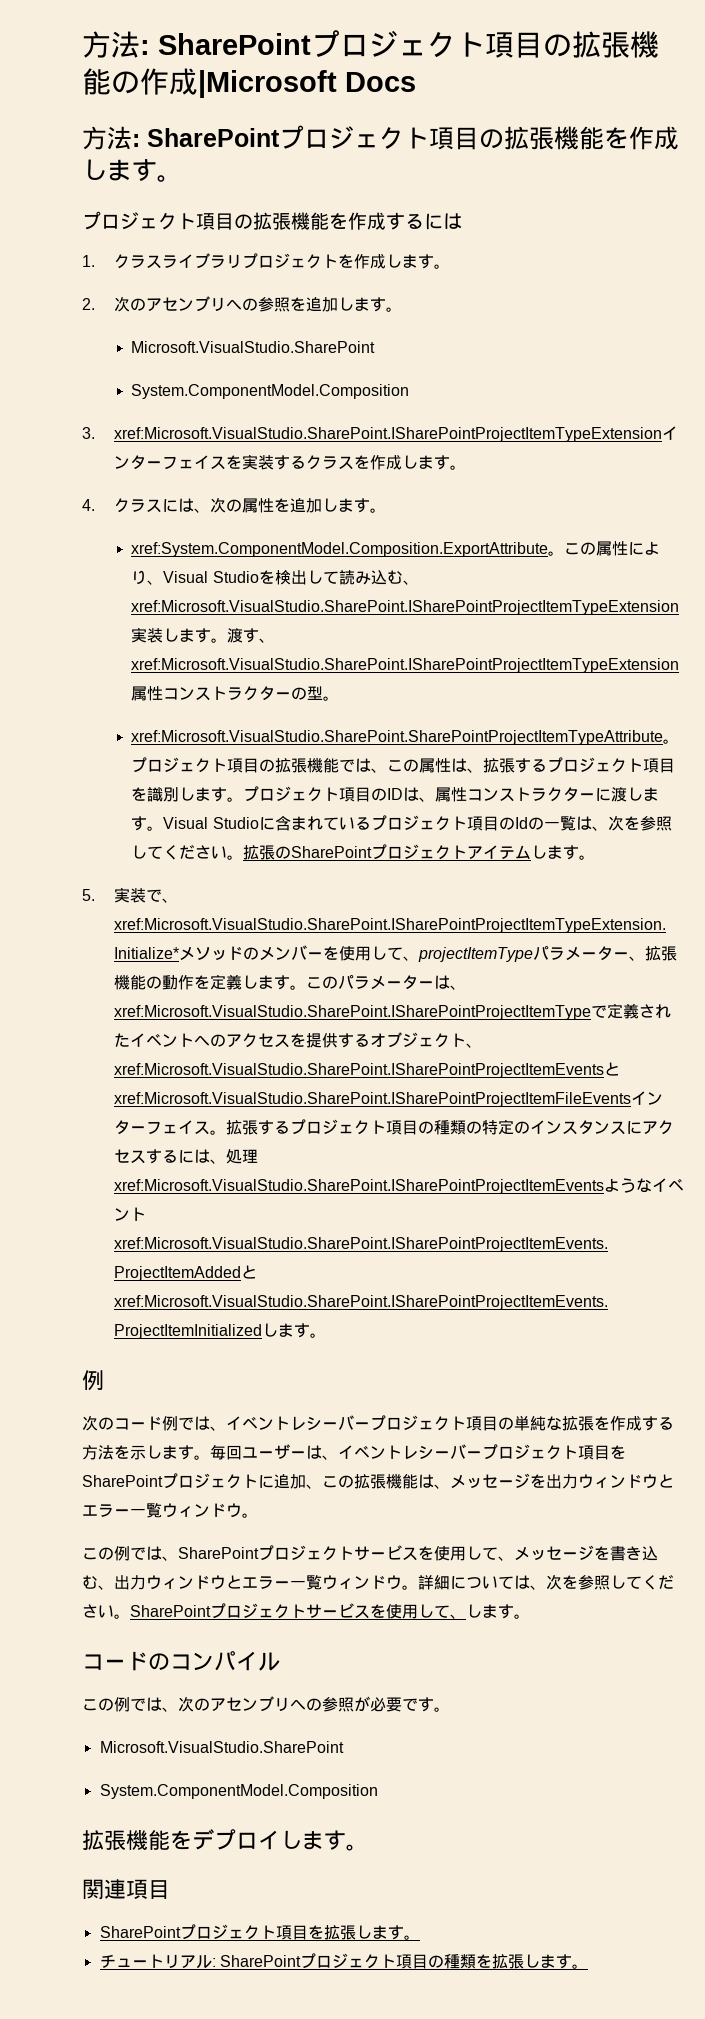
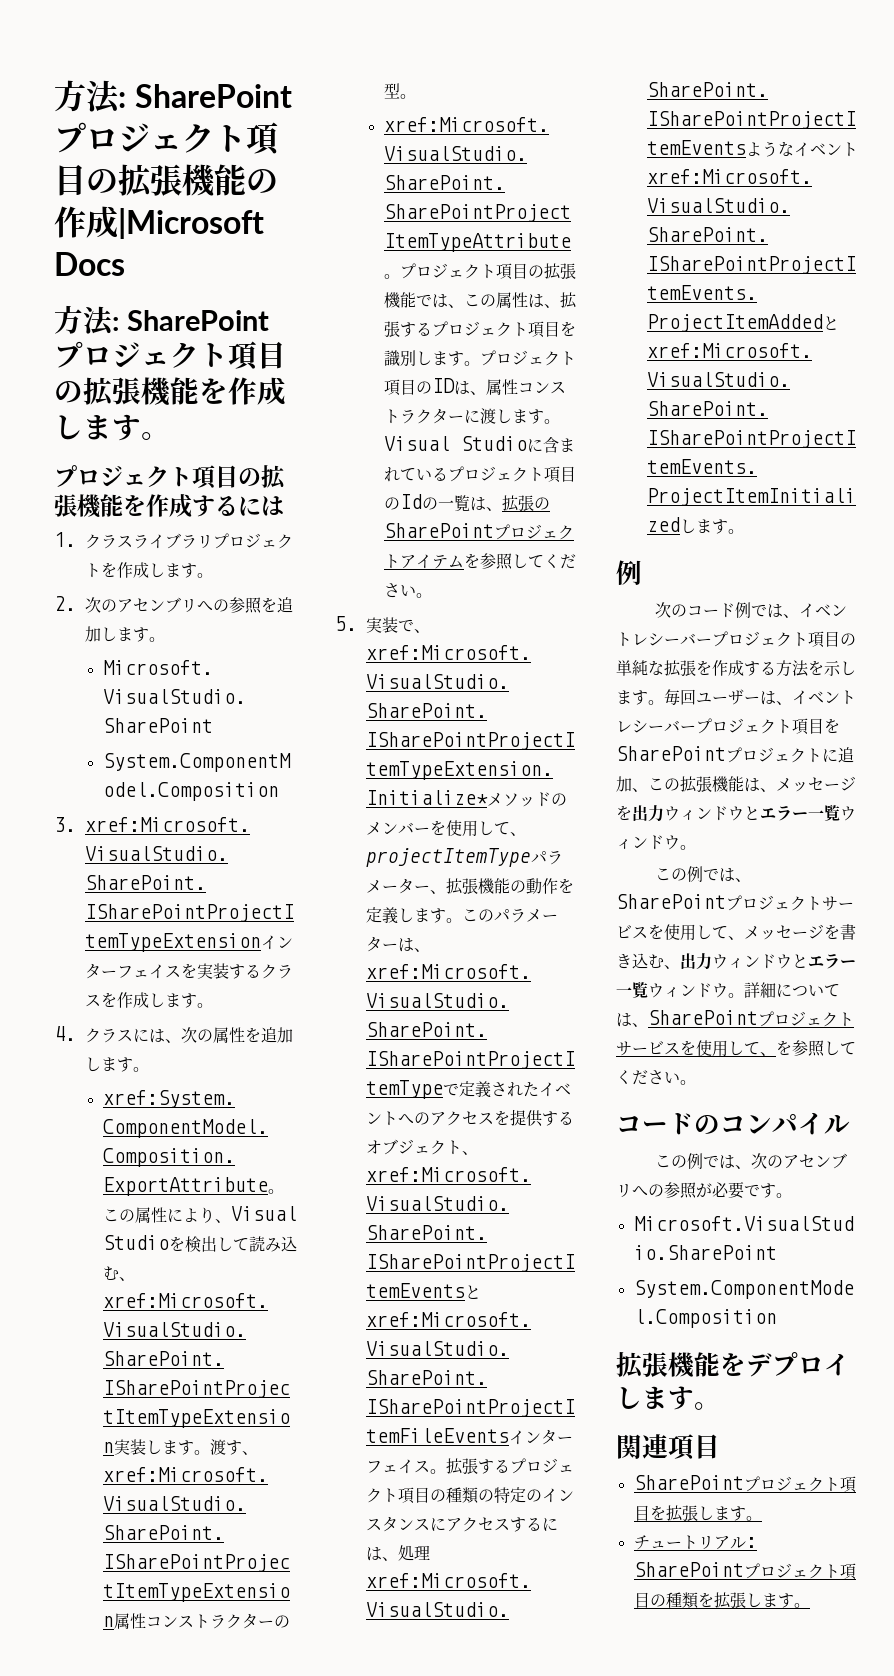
- Visual Studioに含まれているプロジェクト項目のIdの一覧は、次を参照してください。拡張のSharePointプロジェクトアイテムします。
+ Visual Studioに含まれているプロジェクト項目のIdの一覧は、拡張のSharePointプロジェクトアイテムを参照してください。
- 詳細については、次を参照してください。SharePointプロジェクトサービスを使用して、します。
+ 詳細については、SharePointプロジェクトサービスを使用して、を参照してください。

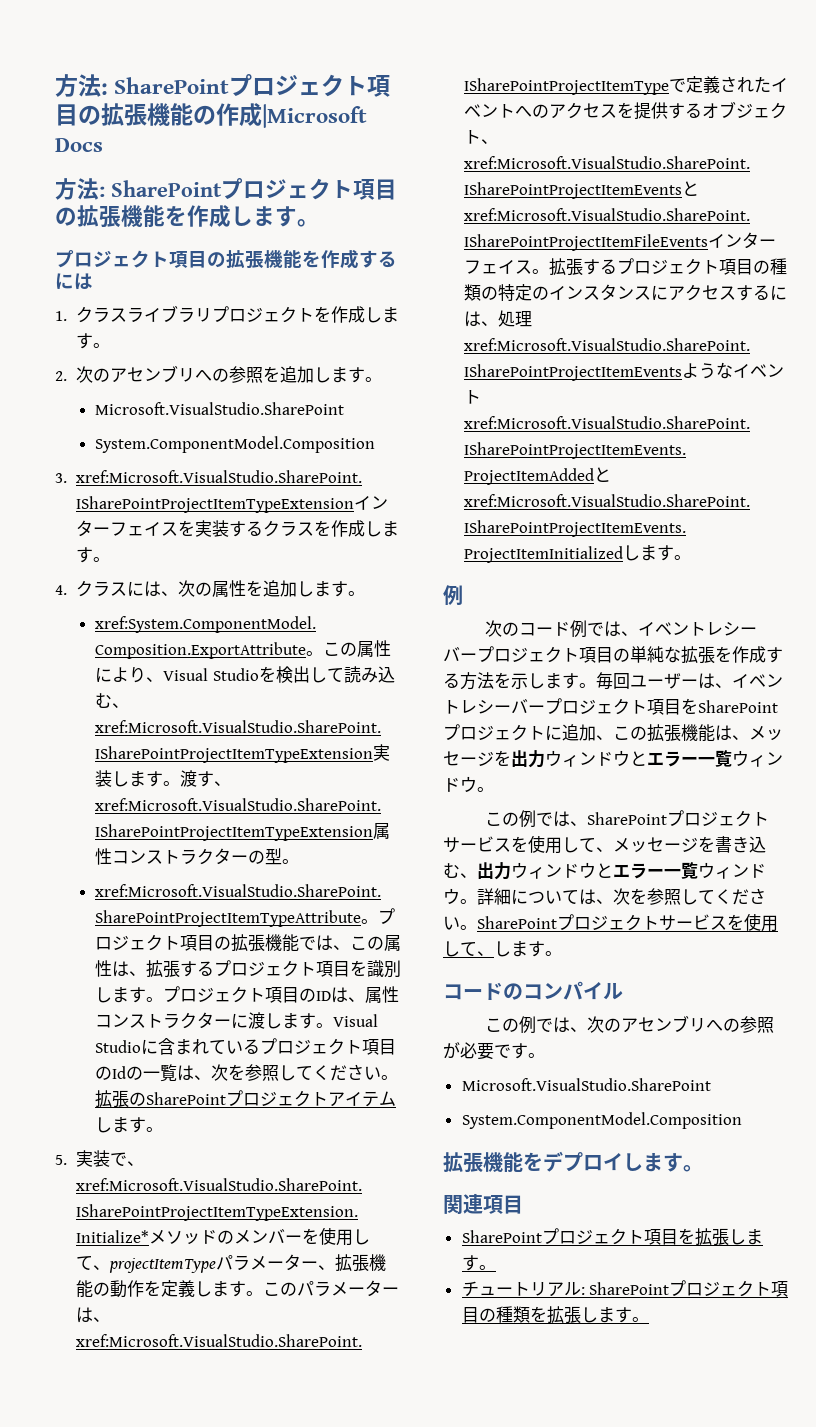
- Visual Studioに含まれているプロジェクト項目のIdの一覧は、拡張のSharePointプロジェクトアイテムを参照してください。
+ Visual Studioに含まれているプロジェクト項目のIdの一覧は、次を参照してください。拡張のSharePointプロジェクトアイテムします。
- 詳細については、SharePointプロジェクトサービスを使用して、を参照してください。
+ 詳細については、次を参照してください。SharePointプロジェクトサービスを使用して、します。

